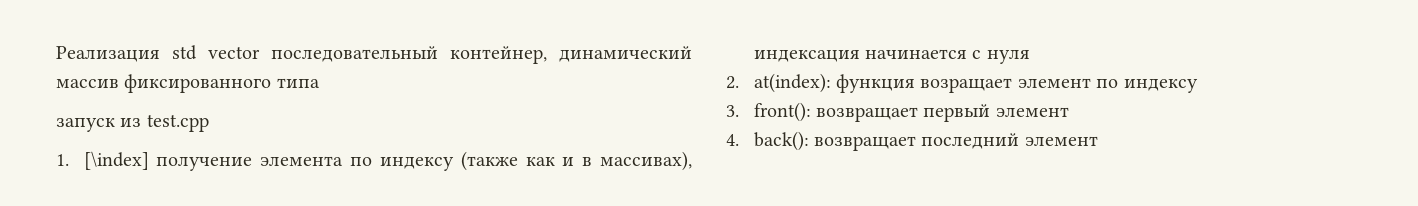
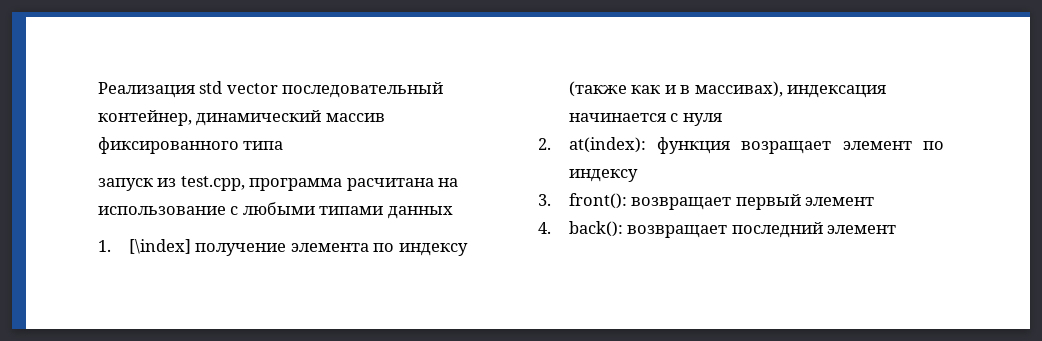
- запуск из test.cpp
+ запуск из test.cpp, программа расчитана на использование с любыми типами данных

